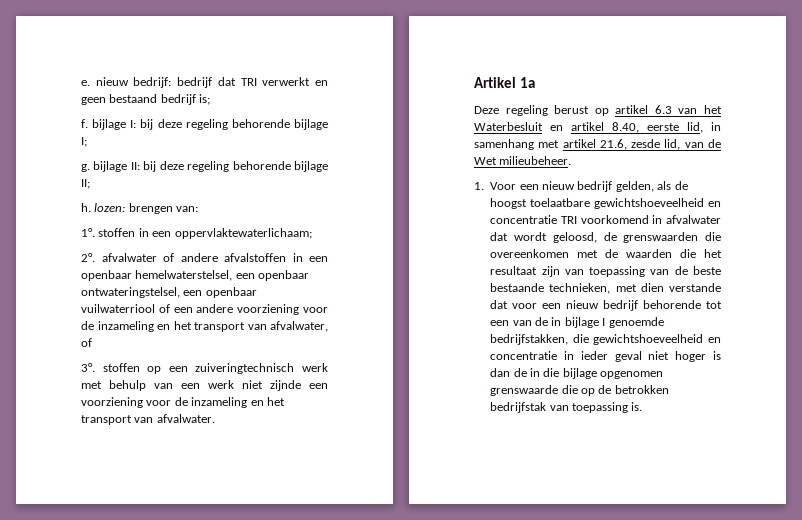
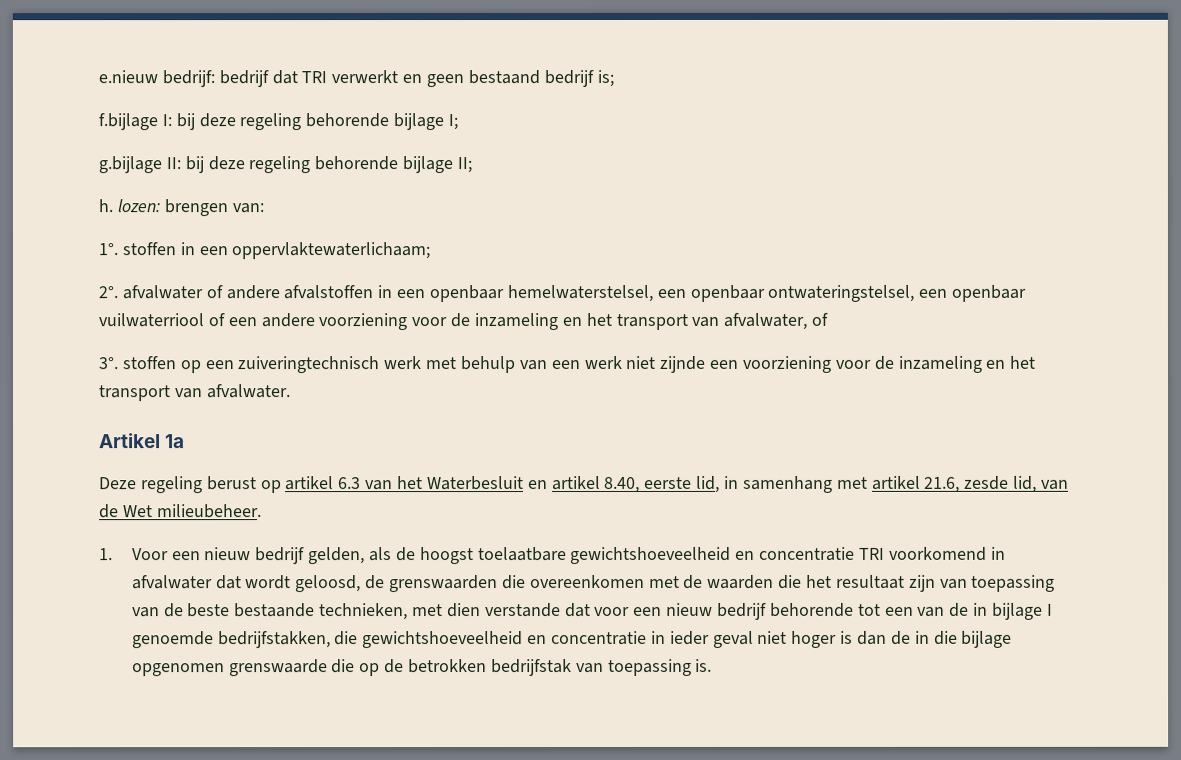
- e. nieuw bedrijf: bedrijf dat TRI verwerkt en geen bestaand bedrijf is;
+ e.nieuw bedrijf: bedrijf dat TRI verwerkt en geen bestaand bedrijf is;
- f. bijlage I: bij deze regeling behorende bijlage I;
+ f.bijlage I: bij deze regeling behorende bijlage I;
- g. bijlage II: bij deze regeling behorende bijlage II;
+ g.bijlage II: bij deze regeling behorende bijlage II;

